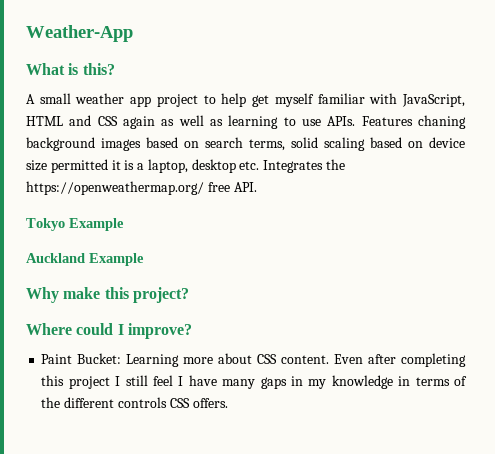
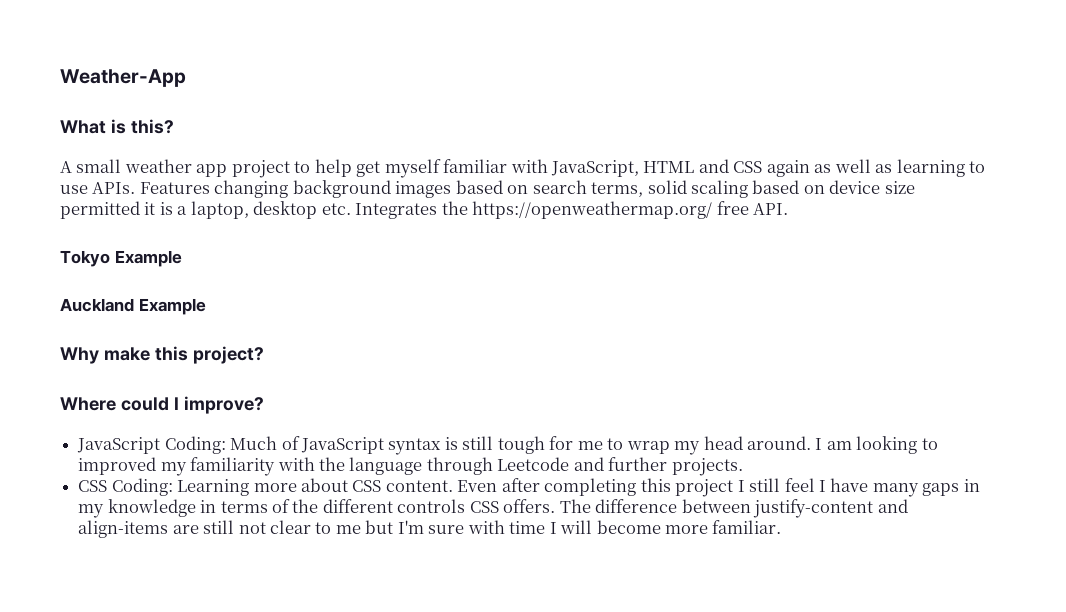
- Features chaning background images based on search terms, solid scaling based on device size permitted it is a laptop, desktop etc. Integrates the https://openweathermap.org/ free API.
+ Features changing background images based on search terms, solid scaling based on device size permitted it is a laptop, desktop etc. Integrates the https://openweathermap.org/ free API.
- Paint Bucket: Learning more about CSS content.
+ JavaScript Coding: Much of JavaScript syntax is still tough for me to wrap my head around. I am looking to improved my familiarity with the language through Leetcode and further projects.
+ CSS Coding: Learning more about CSS content.
+ The difference between justify-content and align-items are still not clear to me but I'm sure with time I will become more familiar.

